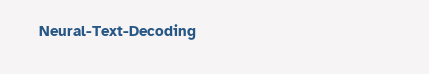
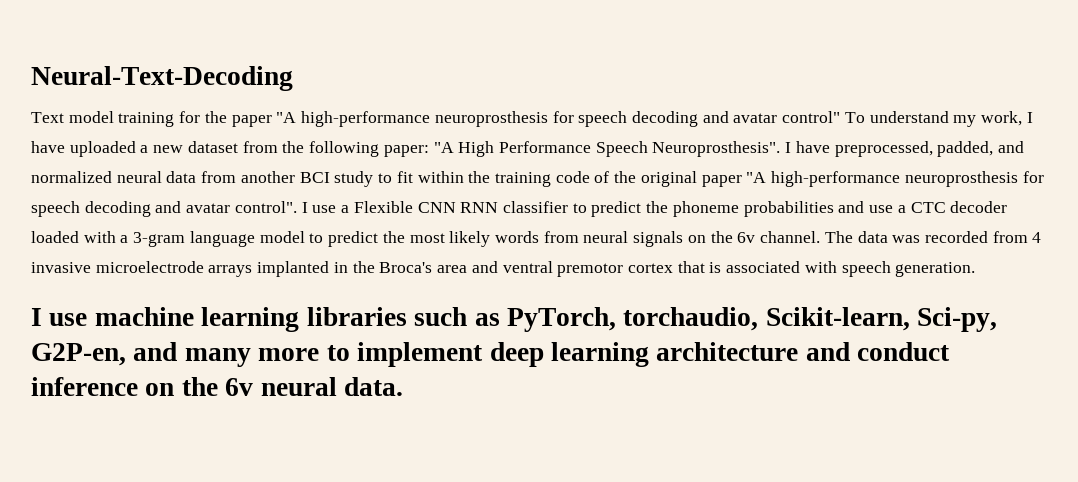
+ Text model training for the paper "A high-performance neuroprosthesis for speech decoding and avatar control" To understand my work, I have uploaded a new dataset from the following paper: "A High Performance Speech Neuroprosthesis". I have preprocessed, padded, and normalized neural data from another BCI study to fit within the training code of the original paper "A high-performance neuroprosthesis for speech decoding and avatar control". I use a Flexible CNN RNN classifier to predict the phoneme probabilities and use a CTC decoder loaded with a 3-gram language model to predict the most likely words from neural signals on the 6v channel. The data was recorded from 4 invasive microelectrode arrays implanted in the Broca's area and ventral premotor cortex that is associated with speech generation.
+ I use machine learning libraries such as PyTorch, torchaudio, Scikit-learn, Sci-py, G2P-en, and many more to implement deep learning architecture and conduct inference on the 6v neural data.

